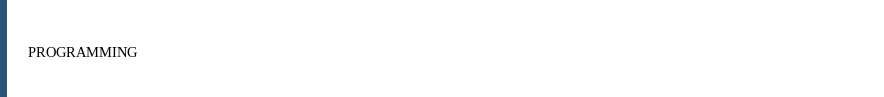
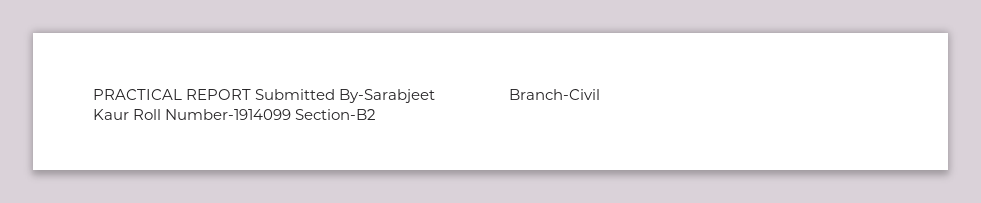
- PROGRAMMING
+ PRACTICAL REPORT Submitted By-Sarabjeet Kaur Roll Number-1914099 Section-B2 Branch-Civil

